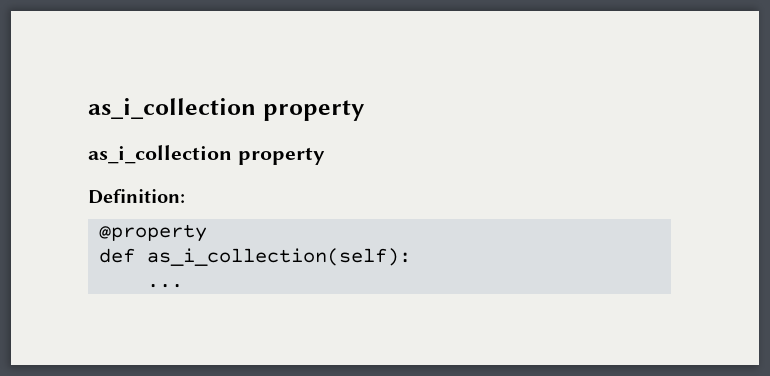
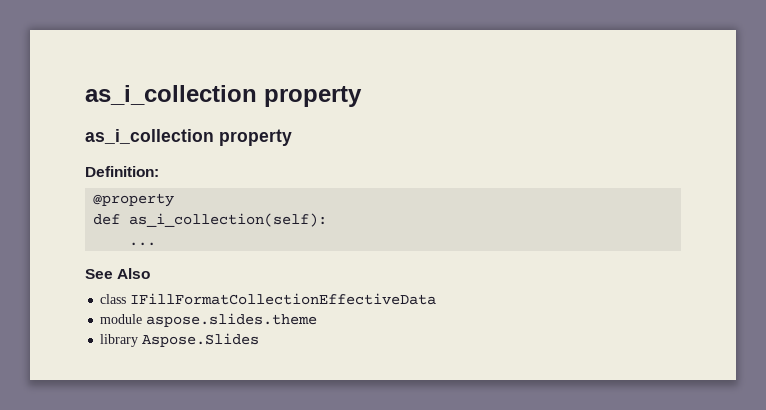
+ See Also
+ class IFillFormatCollectionEffectiveData
+ module aspose.slides.theme
+ library Aspose.Slides

